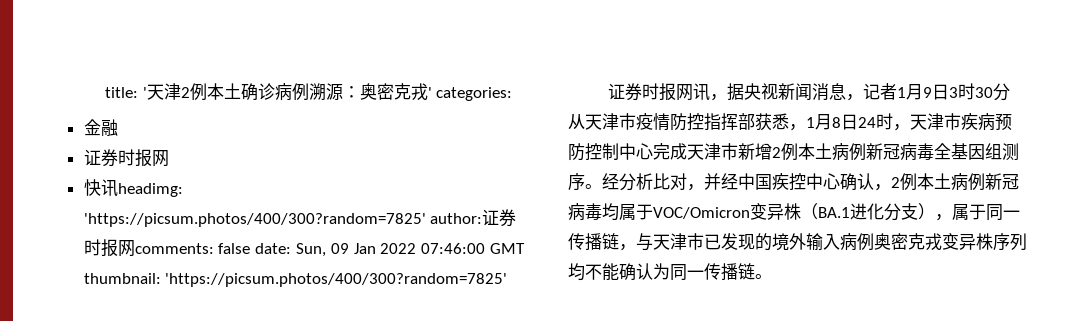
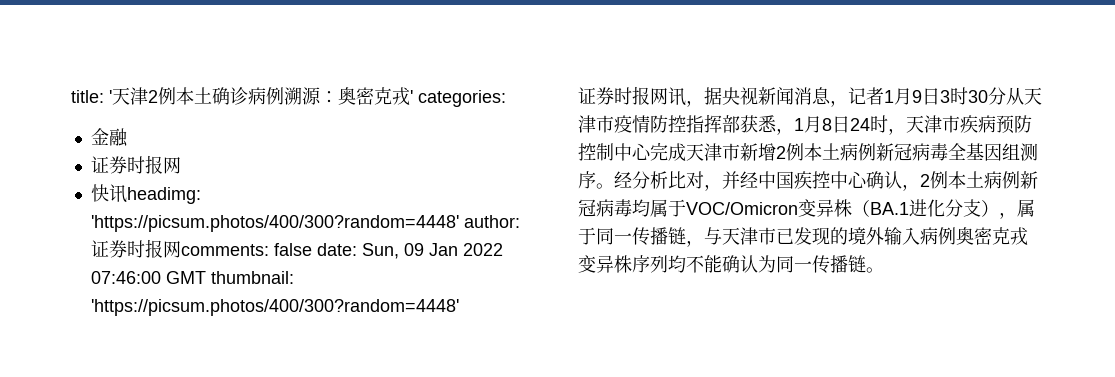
- 快讯headimg: 'https://picsum.photos/400/300?random=7825' author:证券时报网comments: false date: Sun, 09 Jan 2022 07:46:00 GMT thumbnail: 'https://picsum.photos/400/300?random=7825'
+ 快讯headimg: 'https://picsum.photos/400/300?random=4448' author:证券时报网comments: false date: Sun, 09 Jan 2022 07:46:00 GMT thumbnail: 'https://picsum.photos/400/300?random=4448'

